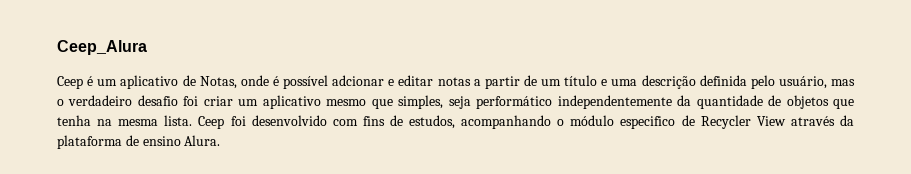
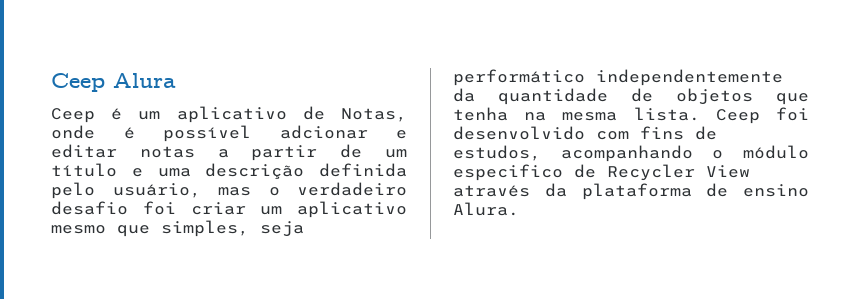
- Ceep_Alura
+ Ceep Alura

